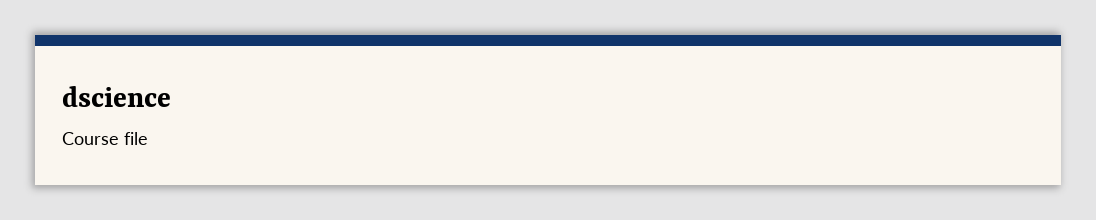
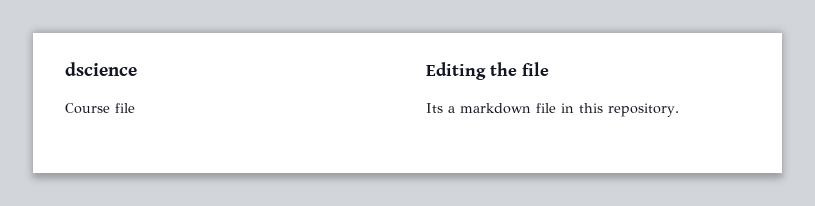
+ Editing the file
+ Its a markdown file in this repository.

